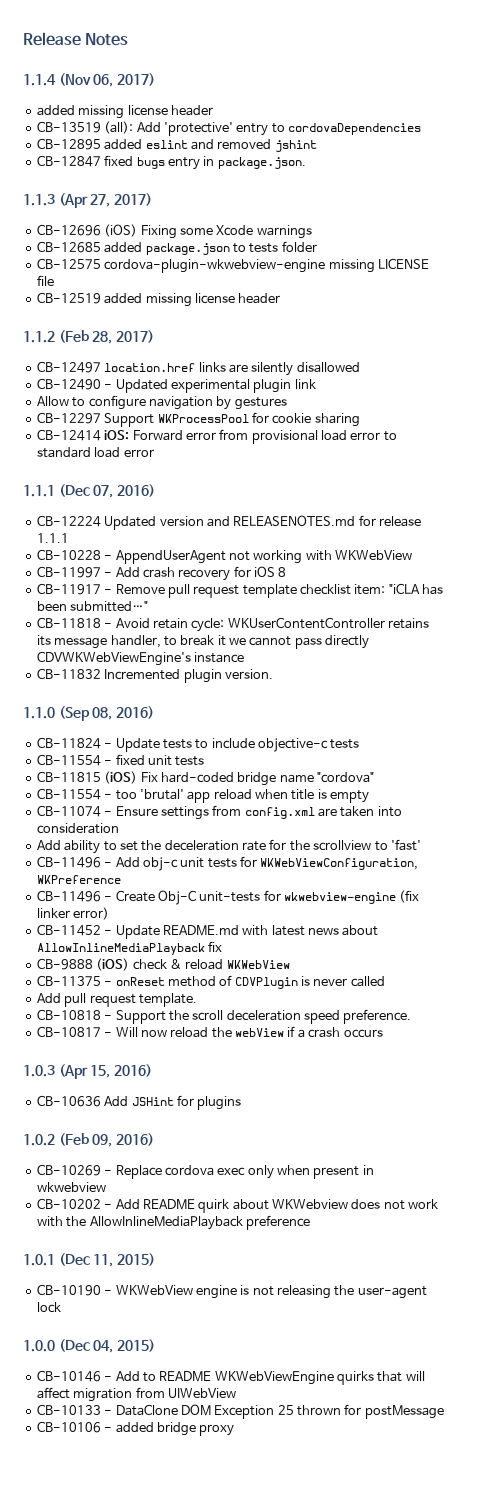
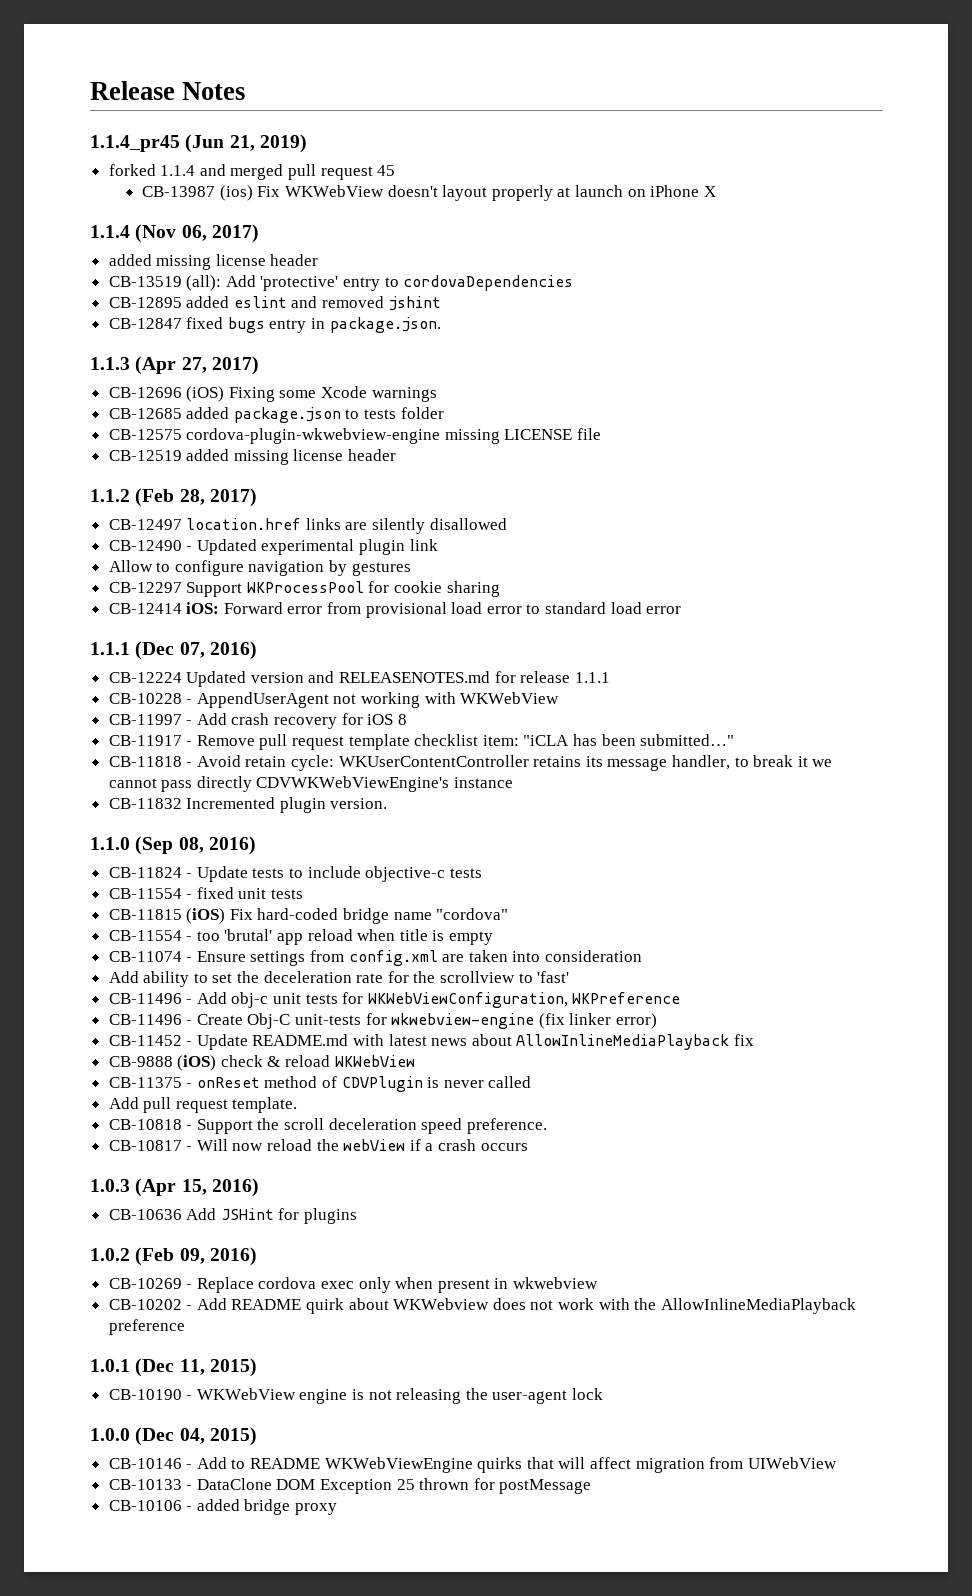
+ 1.1.4_pr45 (Jun 21, 2019)
+ forked 1.1.4 and merged pull request 45
+ CB-13987 (ios) Fix WKWebView doesn't layout properly at launch on iPhone X

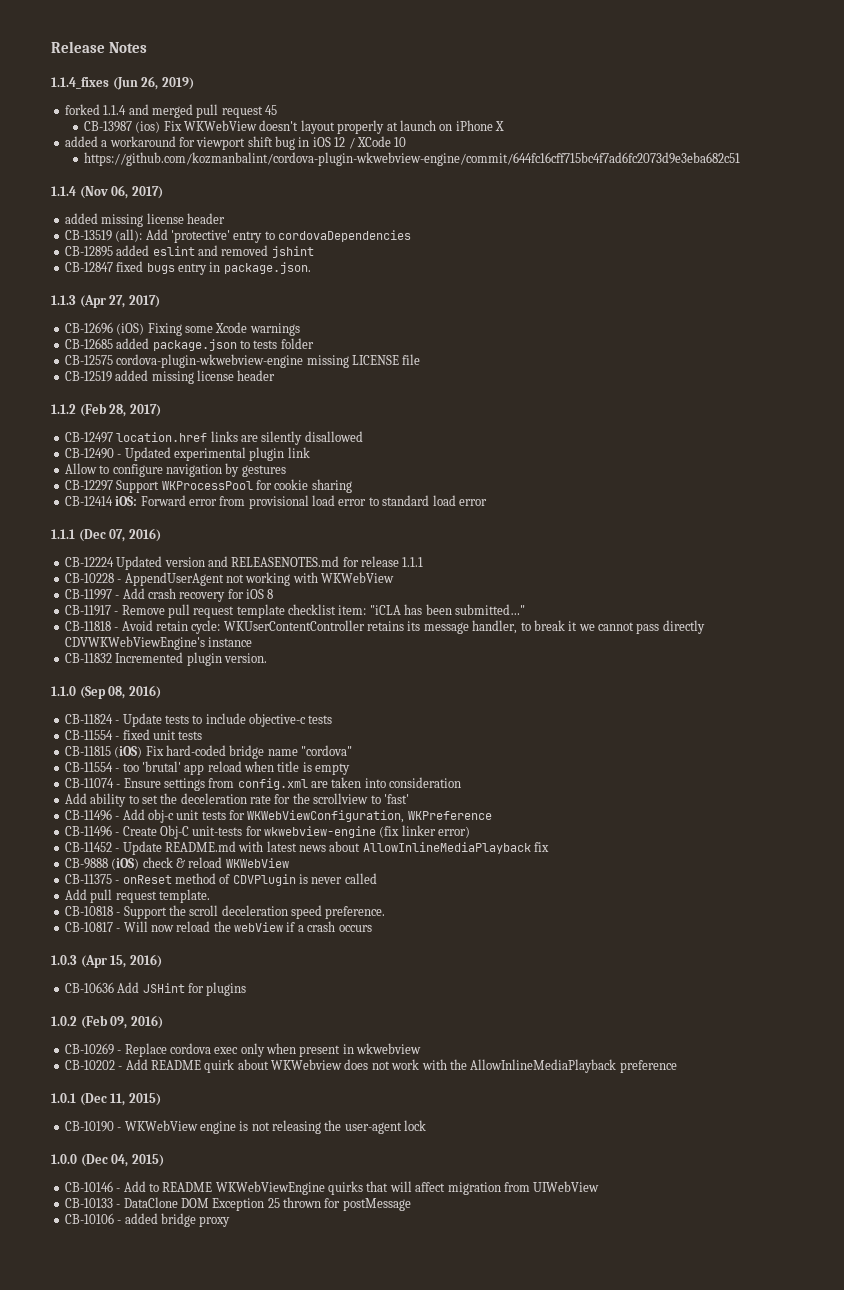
- 1.1.4_pr45 (Jun 21, 2019)
+ 1.1.4_fixes (Jun 26, 2019)
+ added a workaround for viewport shift bug in iOS 12 / XCode 10
+ https://github.com/kozmanbalint/cordova-plugin-wkwebview-engine/commit/644fc16cff715bc4f7ad6fc2073d9e3eba682c51

